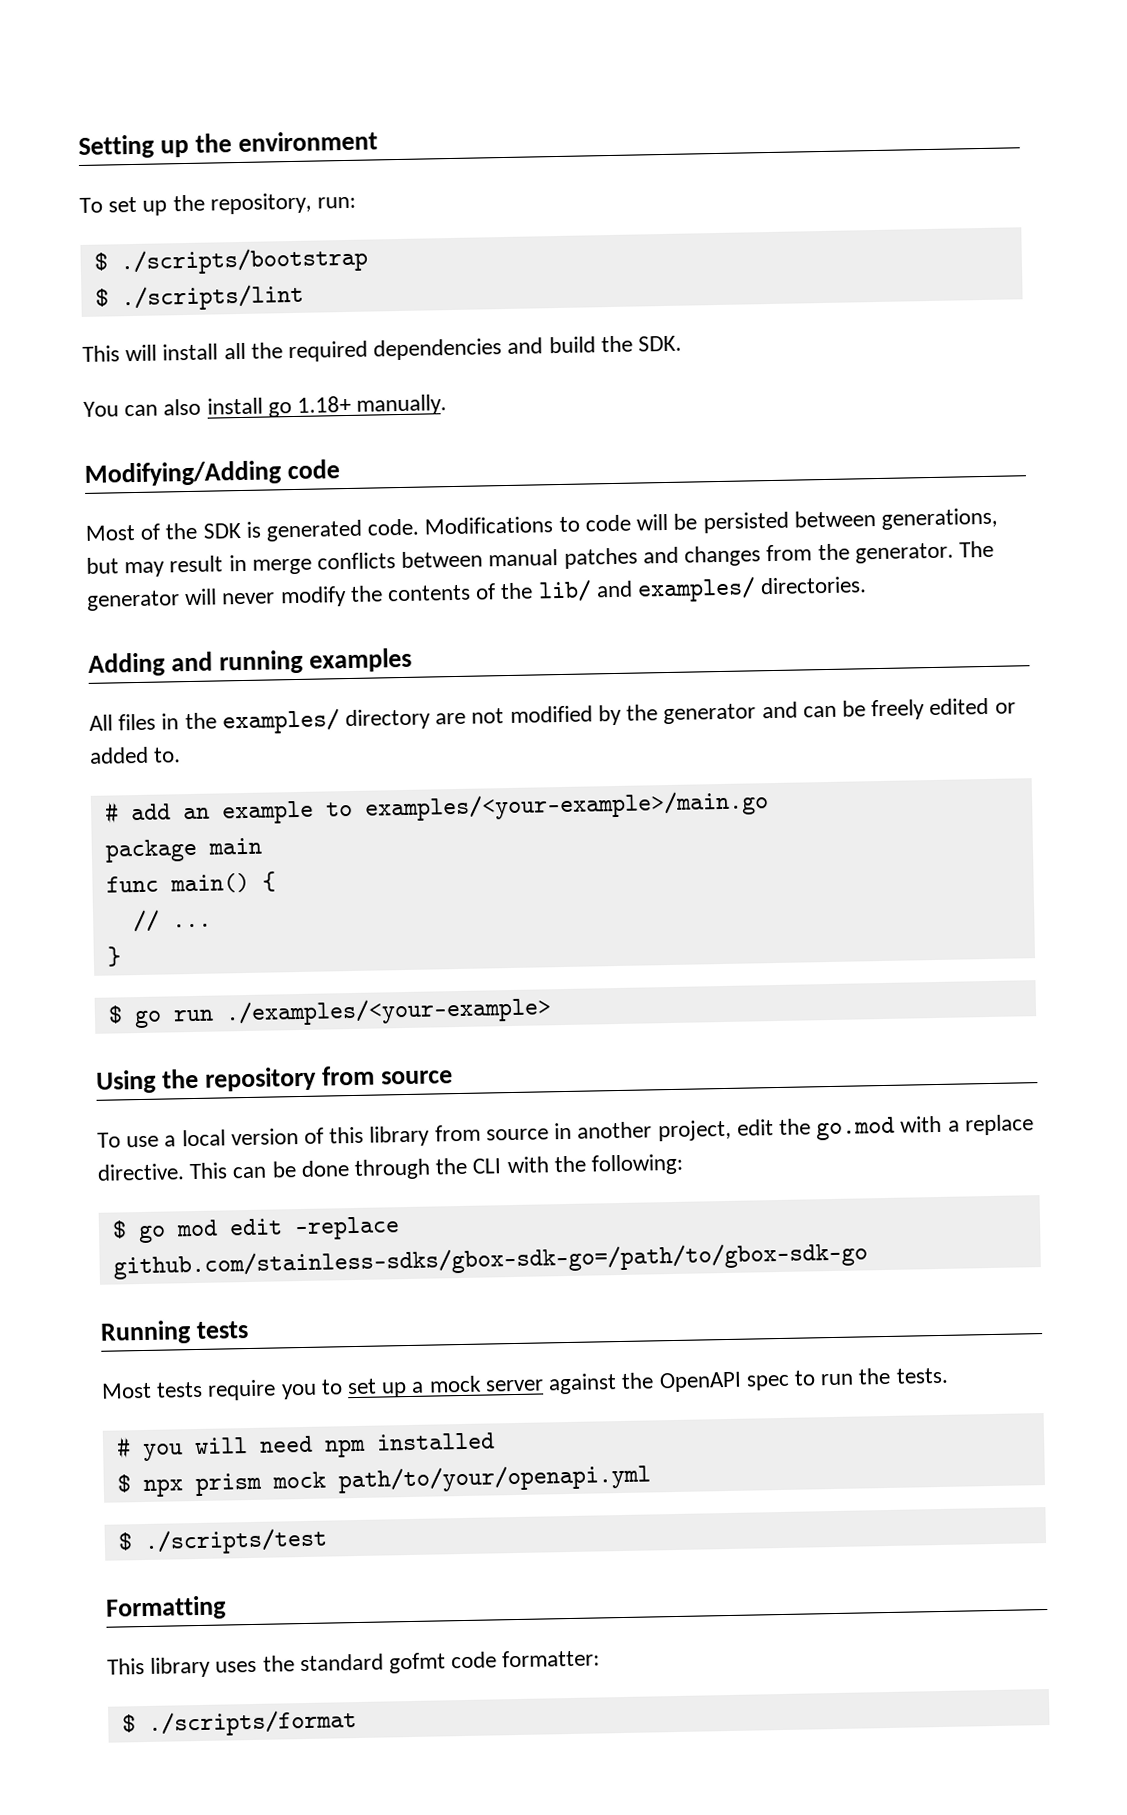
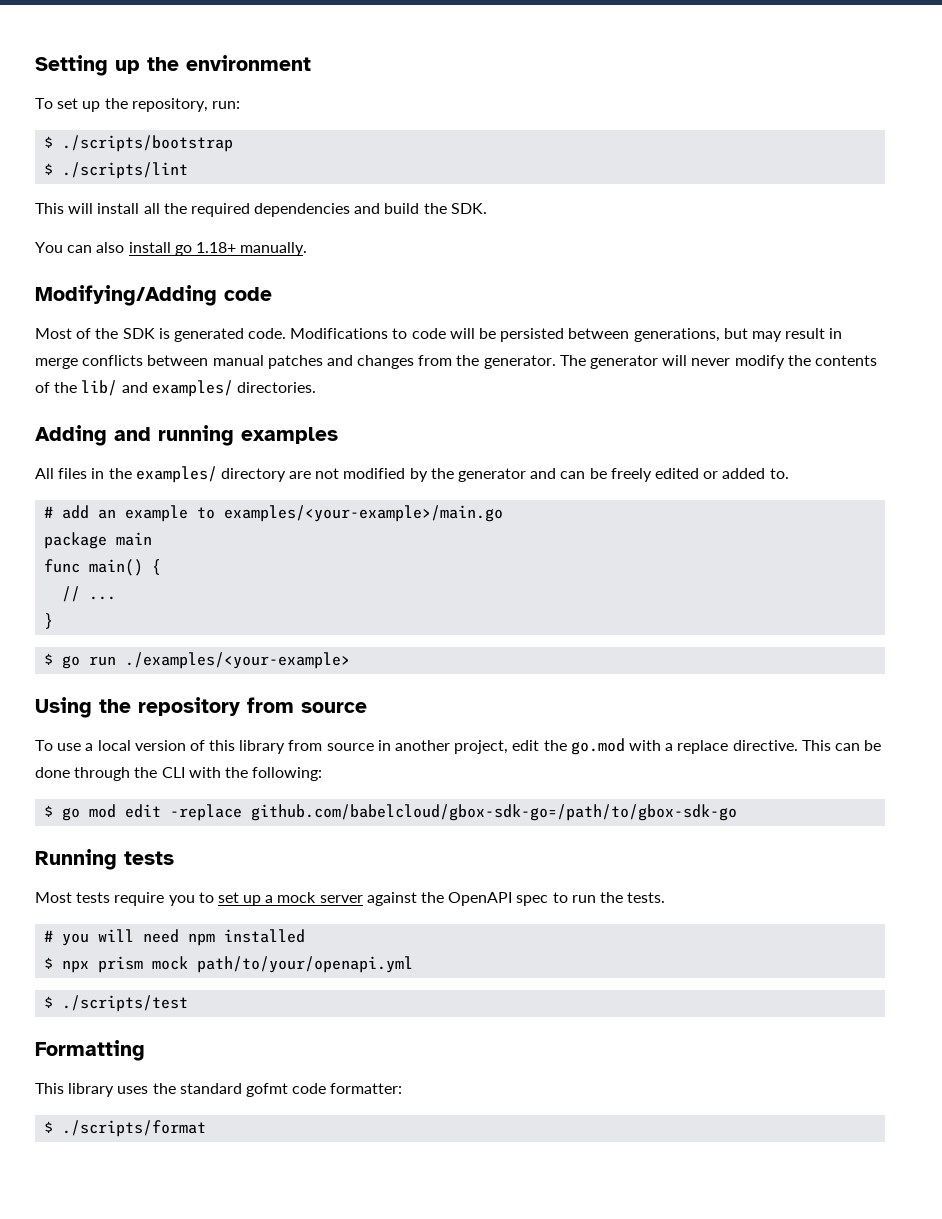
- $ go mod edit -replace github.com/stainless-sdks/gbox-sdk-go=/path/to/gbox-sdk-go
+ $ go mod edit -replace github.com/babelcloud/gbox-sdk-go=/path/to/gbox-sdk-go

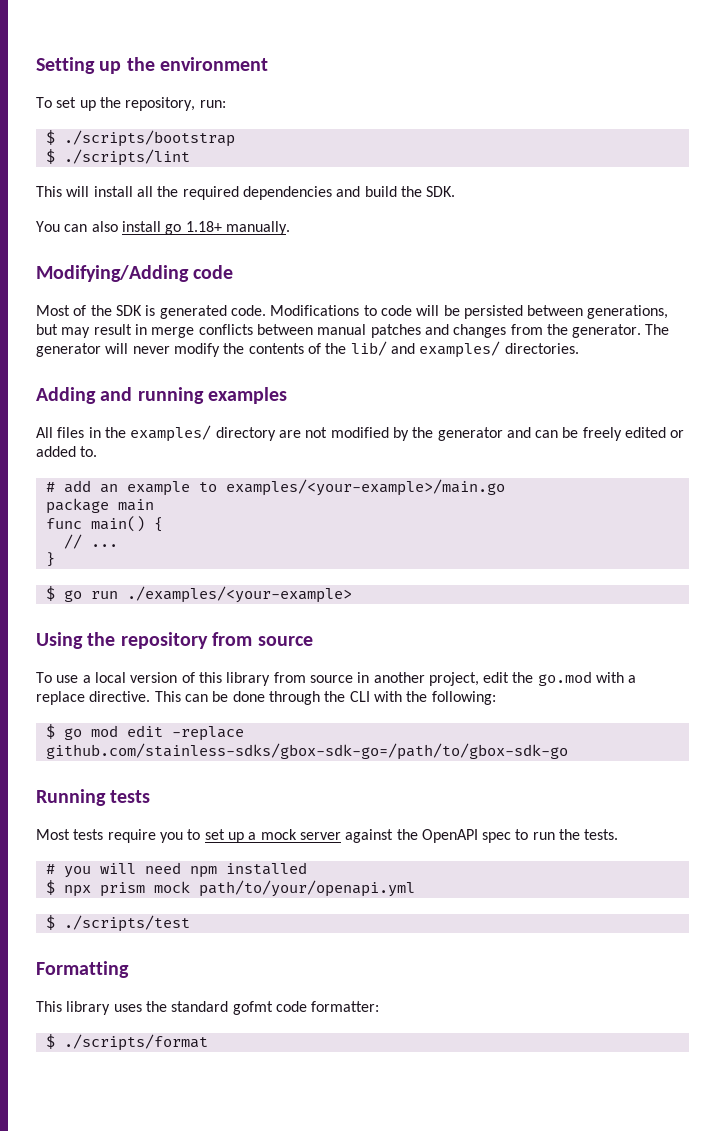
- $ go mod edit -replace github.com/babelcloud/gbox-sdk-go=/path/to/gbox-sdk-go
+ $ go mod edit -replace github.com/stainless-sdks/gbox-sdk-go=/path/to/gbox-sdk-go

